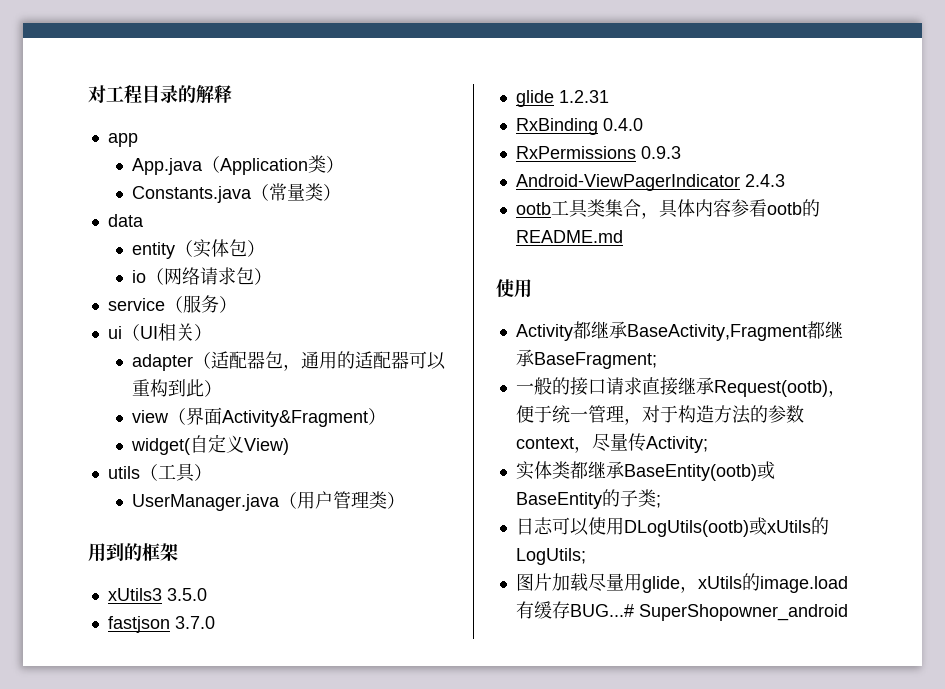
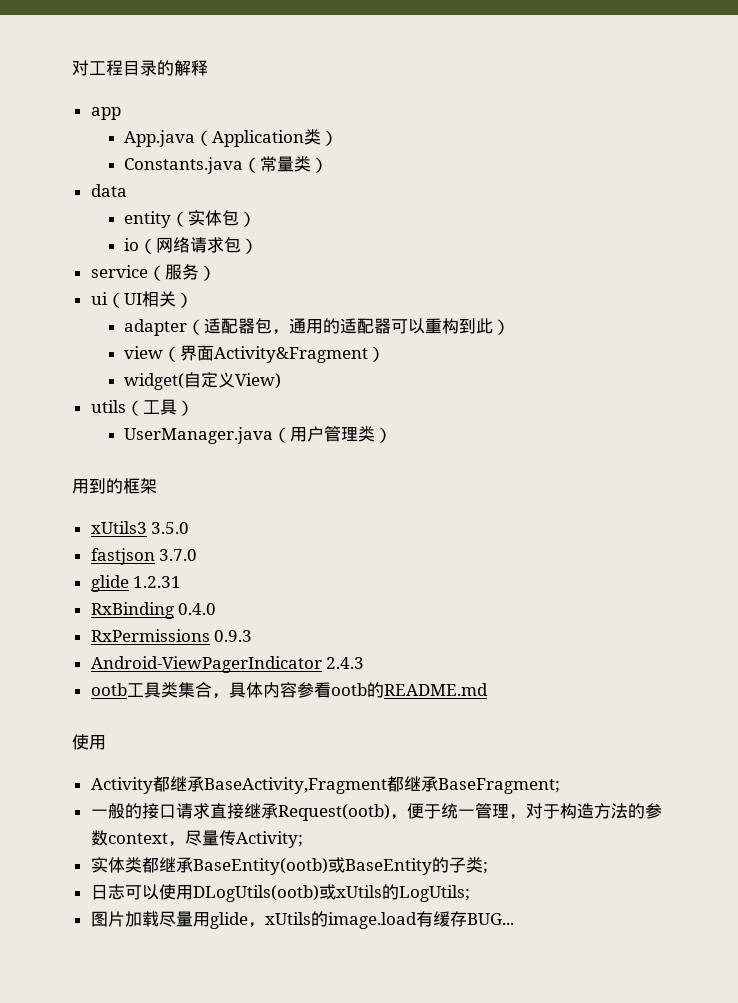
- 图片加载尽量用glide，xUtils的image.load有缓存BUG...# SuperShopowner_android
+ 图片加载尽量用glide，xUtils的image.load有缓存BUG...

